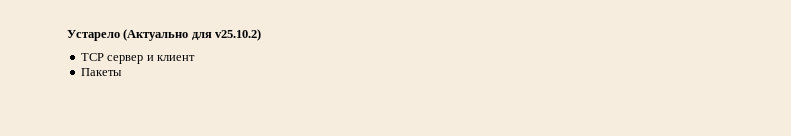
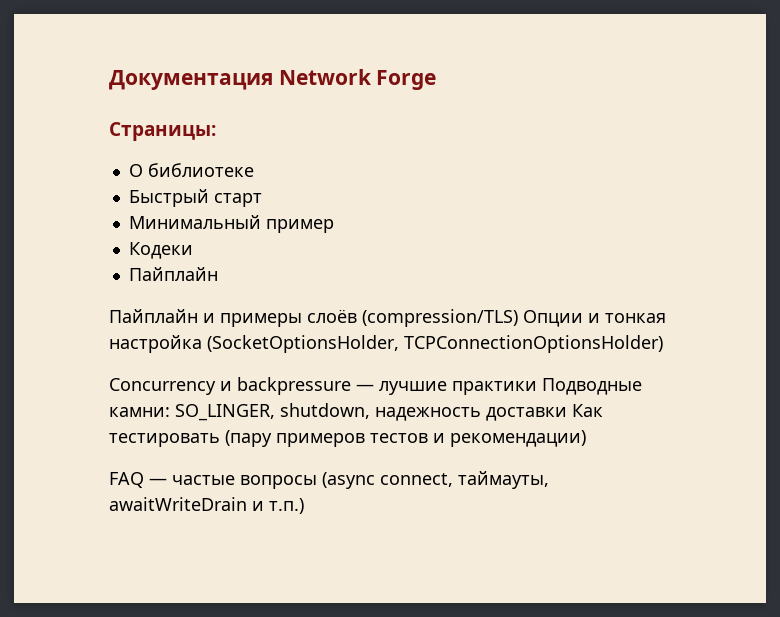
- Устарело (Актуально для v25.10.2)
- TCP сервер и клиент
- Пакеты
+ Документация Network Forge
+ Страницы:
+ О библиотеке
+ Быстрый старт
+ Минимальный пример
+ Кодеки
+ Пайплайн
+ Пайплайн и примеры слоёв (compression/TLS) Опции и тонкая настройка (SocketOptionsHolder, TCPConnectionOptionsHolder)
+ Concurrency и backpressure — лучшие практики Подводные камни: SO_LINGER, shutdown, надежность доставки Как тестировать (пару примеров тестов и рекомендации)
+ FAQ — частые вопросы (async connect, таймауты, awaitWriteDrain и т.п.)

